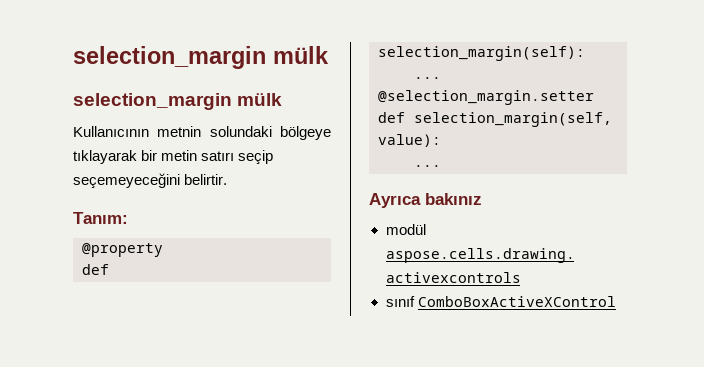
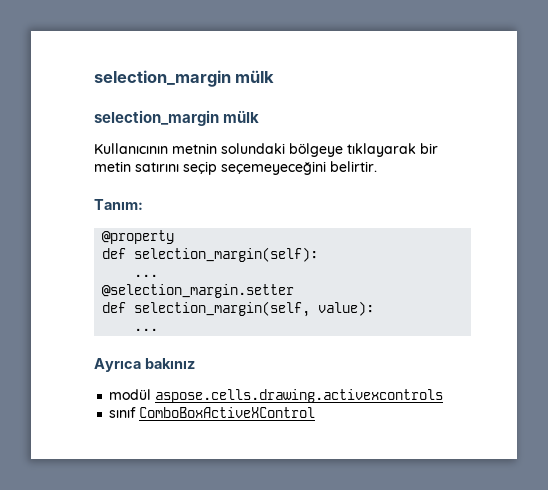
- Kullanıcının metnin solundaki bölgeye tıklayarak bir metin satırı seçip seçemeyeceğini belirtir.
+ Kullanıcının metnin solundaki bölgeye tıklayarak bir metin satırını seçip seçemeyeceğini belirtir.

